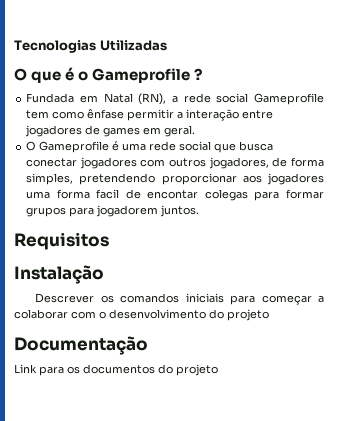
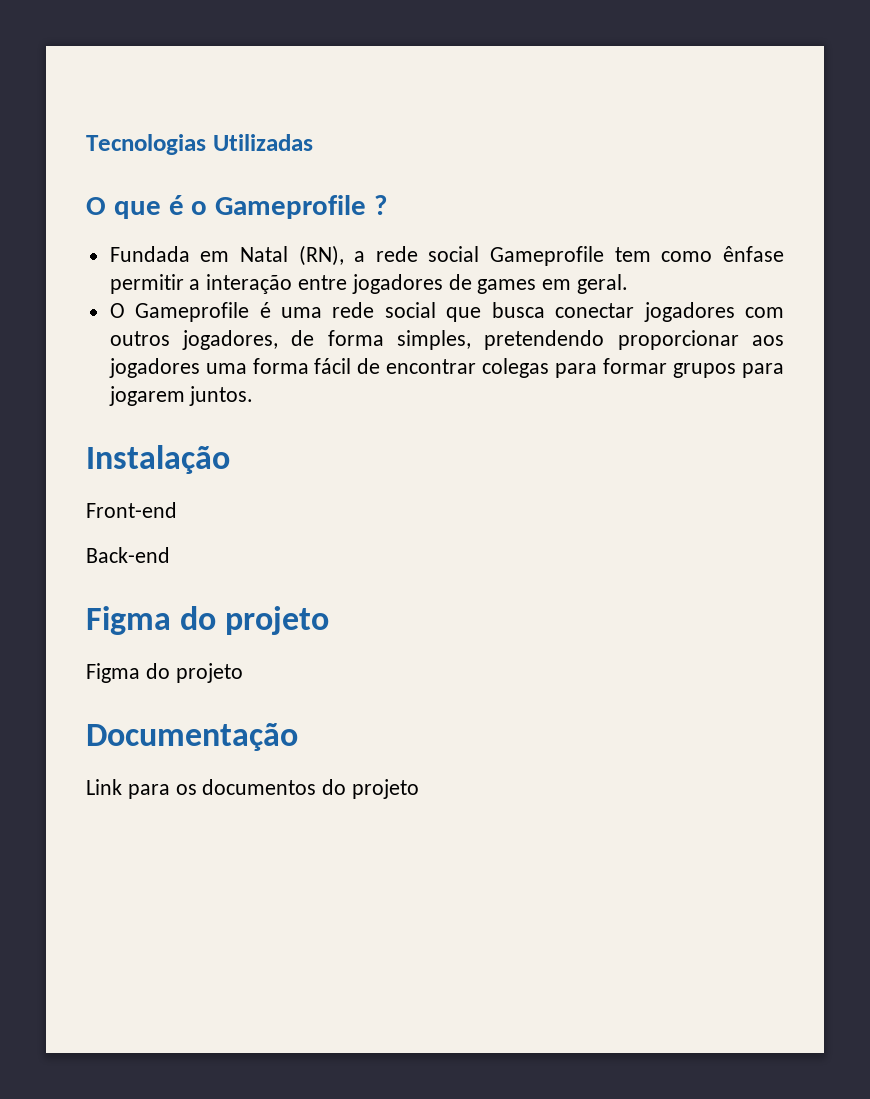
- O Gameprofile é uma rede social que busca conectar jogadores com outros jogadores, de forma simples, pretendendo proporcionar aos jogadores uma forma facil de encontar colegas para formar grupos para jogadorem juntos.
+ O Gameprofile é uma rede social que busca conectar jogadores com outros jogadores, de forma simples, pretendendo proporcionar aos jogadores uma forma fácil de encontrar colegas para formar grupos para jogarem juntos.
- Requisitos
- Descrever os comandos iniciais para começar a colaborar com o desenvolvimento do projeto
+ Front-end
+ Back-end
+ Figma do projeto
+ Figma do projeto

